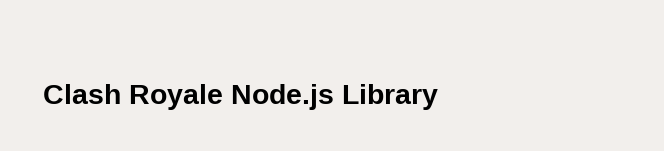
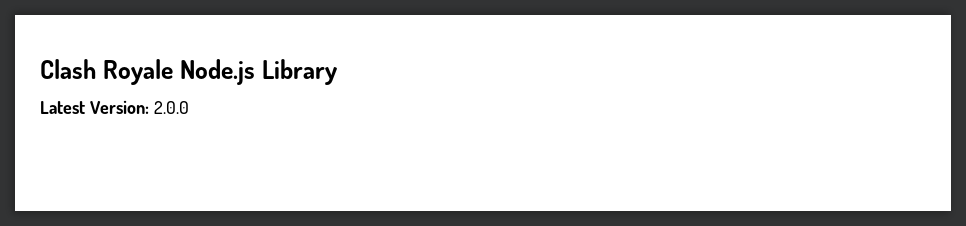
+ Latest Version: 2.0.0

